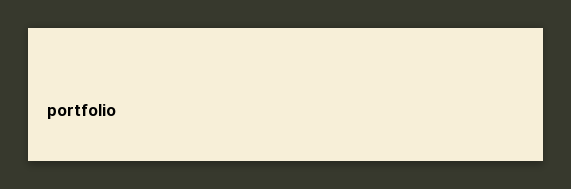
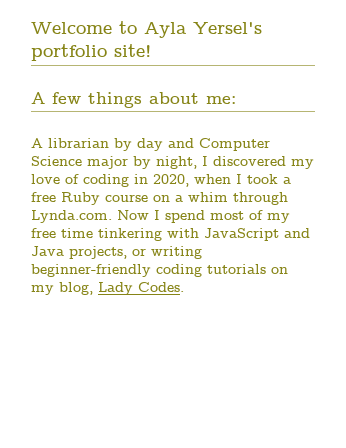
- portfolio
+ Welcome to Ayla Yersel's portfolio site!
+ A few things about me:
+ A librarian by day and Computer Science major by night, I discovered my love of coding in 2020, when I took a free Ruby course on a whim through Lynda.com. Now I spend most of my free time tinkering with JavaScript and Java projects, or writing beginner-friendly coding tutorials on my blog, Lady Codes.

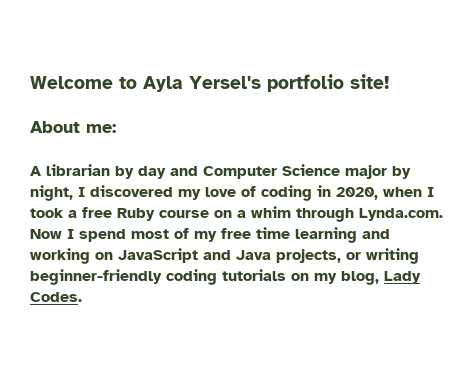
- A few things about me:
+ About me:
- A librarian by day and Computer Science major by night, I discovered my love of coding in 2020, when I took a free Ruby course on a whim through Lynda.com. Now I spend most of my free time tinkering with JavaScript and Java projects, or writing beginner-friendly coding tutorials on my blog, Lady Codes.
+ A librarian by day and Computer Science major by night, I discovered my love of coding in 2020, when I took a free Ruby course on a whim through Lynda.com. Now I spend most of my free time learning and working on JavaScript and Java projects, or writing beginner-friendly coding tutorials on my blog, Lady Codes.

